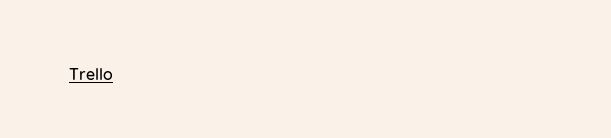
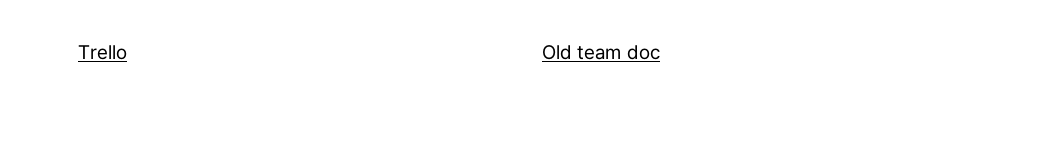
+ Old team doc

